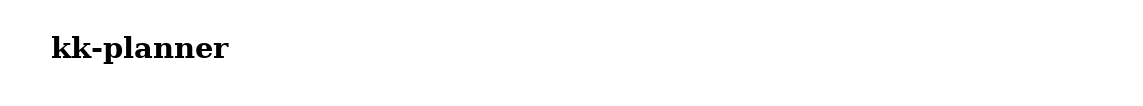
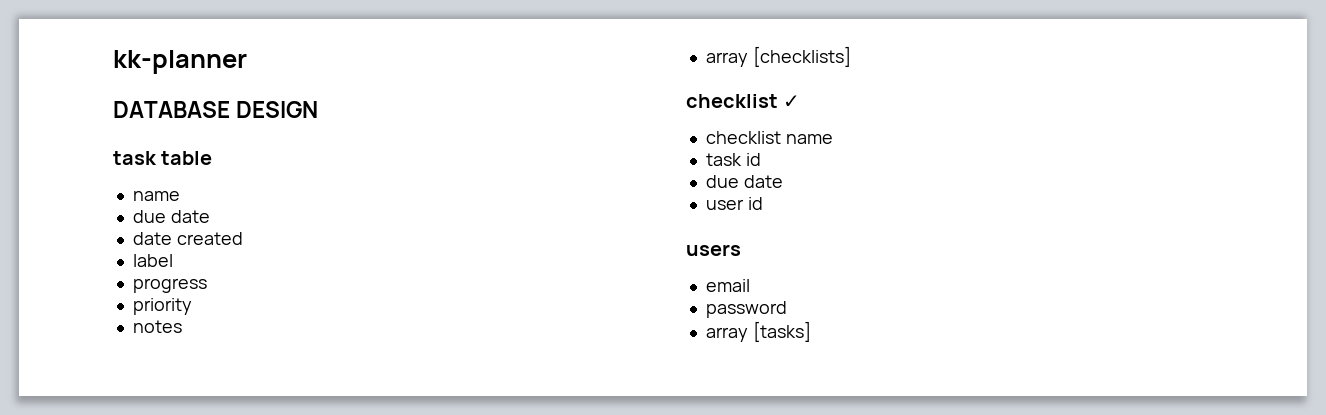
+ DATABASE DESIGN
+ task table
+ name
+ due date
+ date created
+ label
+ progress
+ priority
+ notes
+ array [checklists]
+ checklist ✓
+ checklist name
+ task id
+ due date
+ user id
+ users
+ email
+ password
+ array [tasks]

